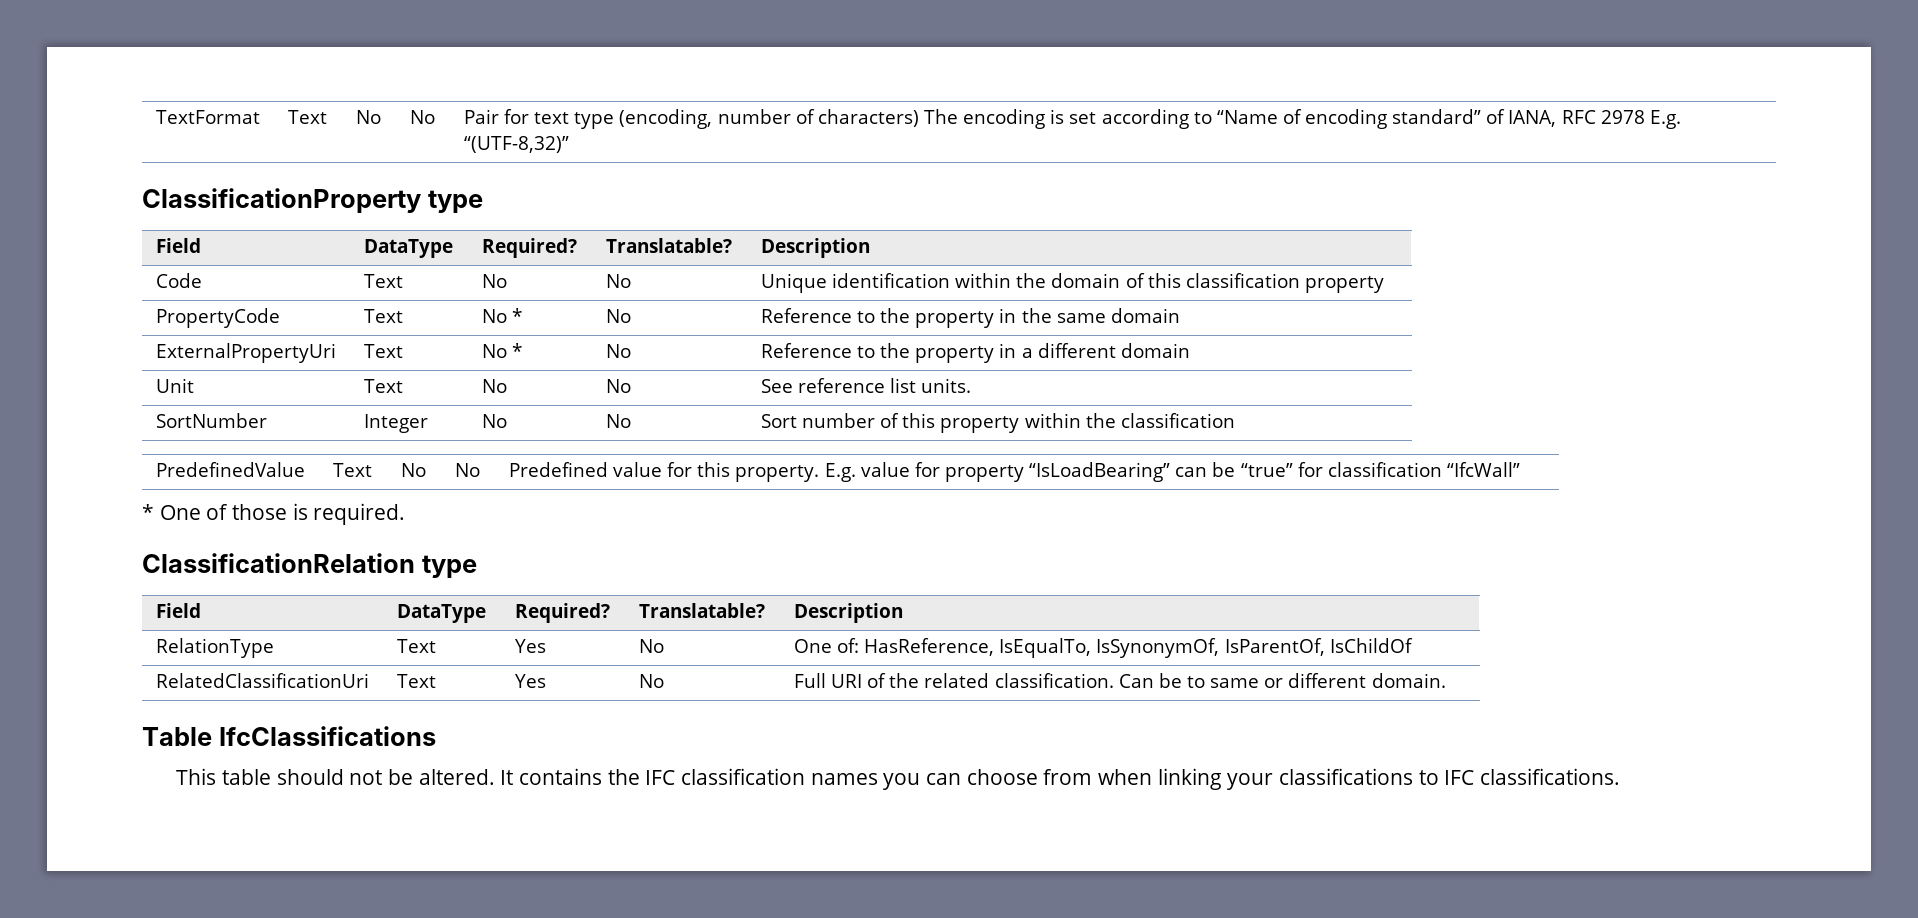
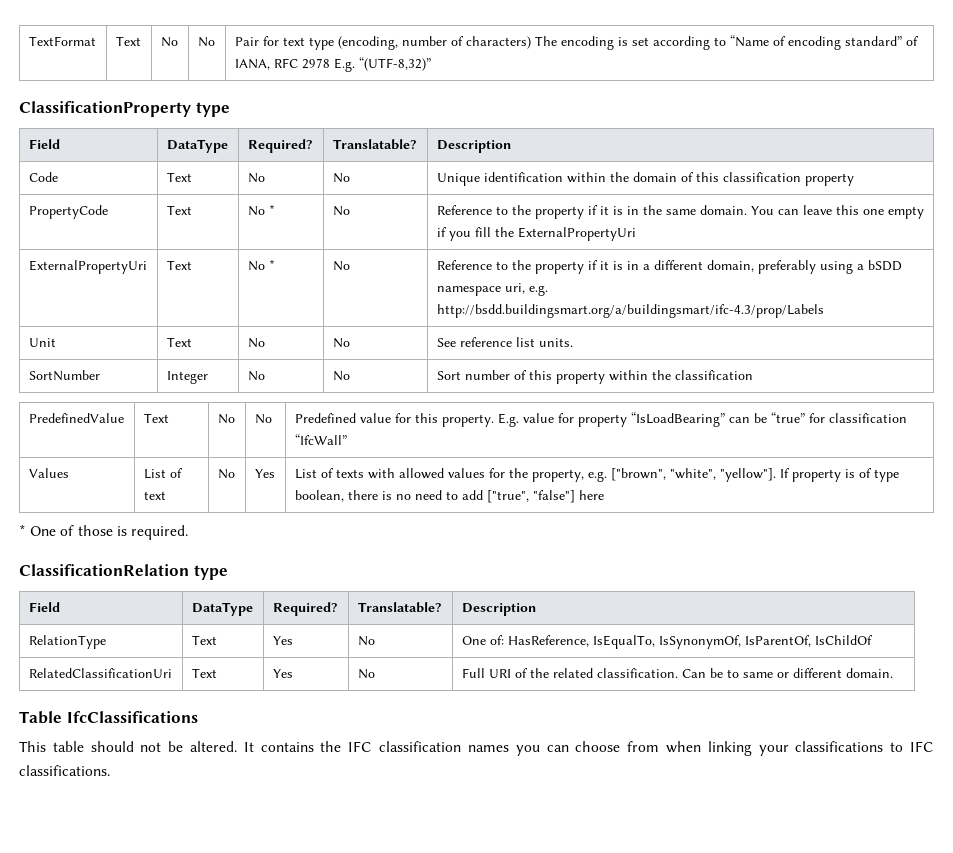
- PropertyCode | Text | No * | No | Reference to the property in the same domain
+ PropertyCode | Text | No * | No | Reference to the property if it is in the same domain. You can leave this one empty if you fill the ExternalPropertyUri
- ExternalPropertyUri | Text | No * | No | Reference to the property in a different domain
+ ExternalPropertyUri | Text | No * | No | Reference to the property if it is in a different domain, preferably using a bSDD namespace uri, e.g. http://bsdd.buildingsmart.org/a/buildingsmart/ifc-4.3/prop/Labels
+ Values | List of text | No | Yes | List of texts with allowed values for the property, e.g. ["brown", "white", "yellow"]. If property is of type boolean, there is no need to add ["true", "false"] here

